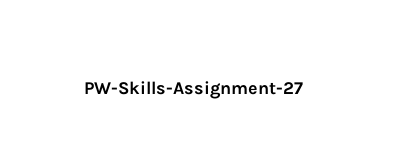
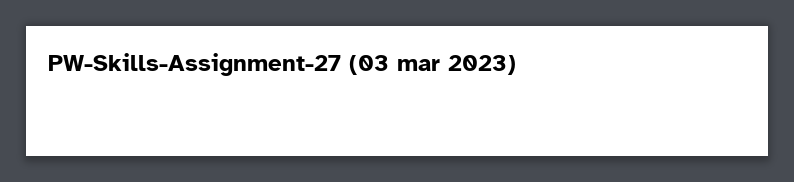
- PW-Skills-Assignment-27
+ PW-Skills-Assignment-27 (03 mar 2023)

